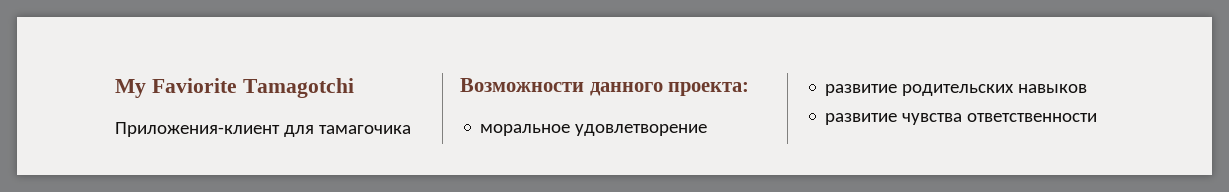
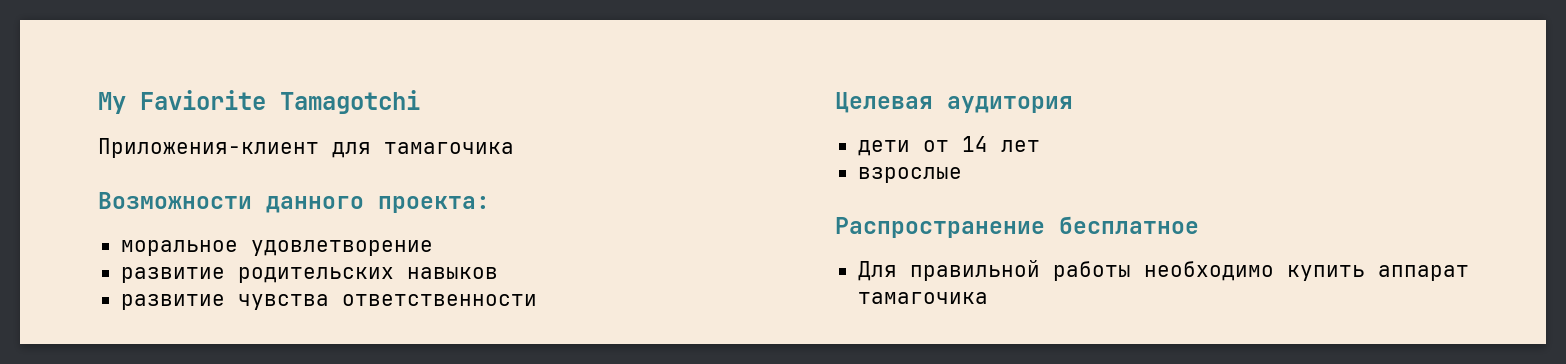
+ Целевая аудитория
+ дети от 14 лет
+ взрослые
+ Распространение бесплатное
+ Для правильной работы необходимо купить аппарат тамагочика

